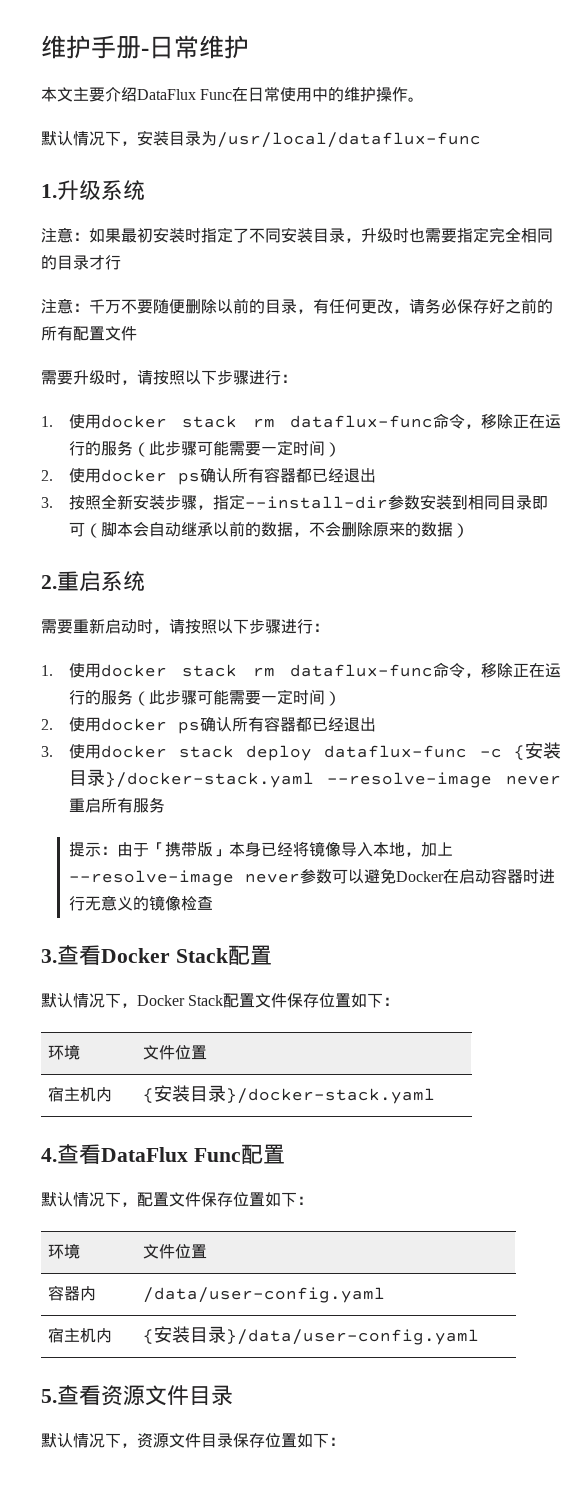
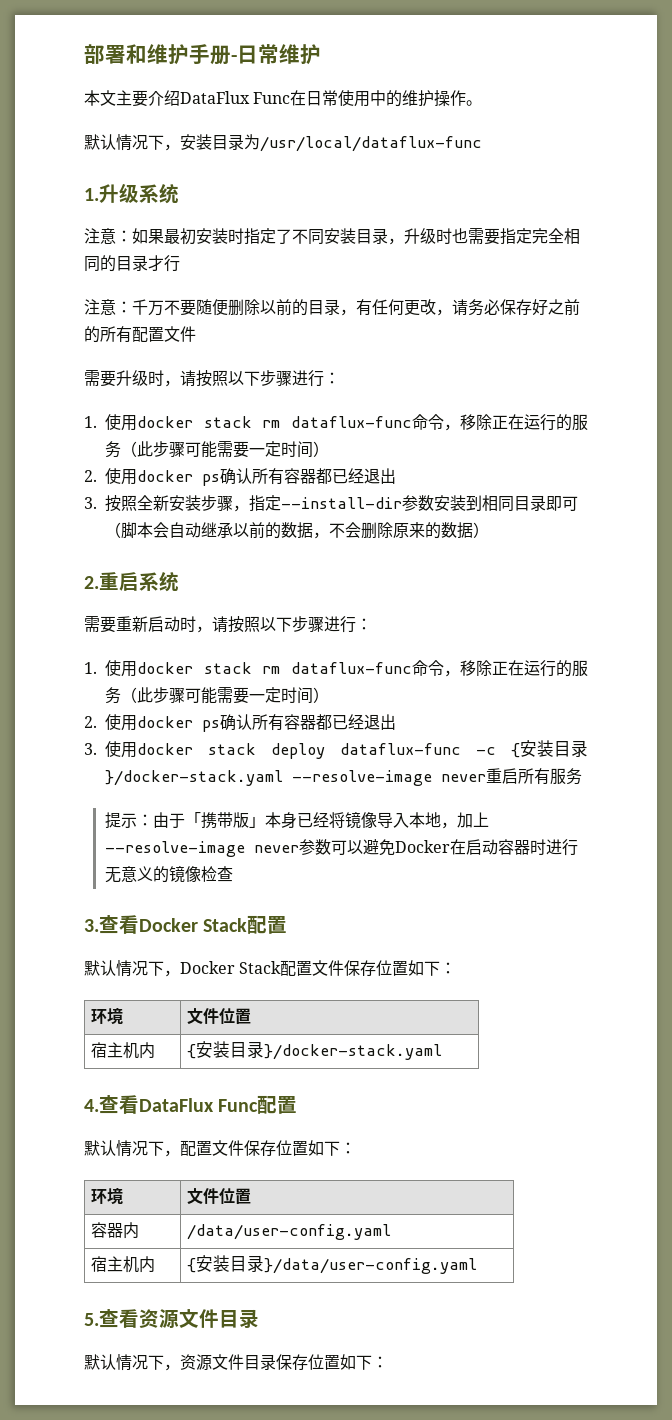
- 维护手册-日常维护
+ 部署和维护手册-日常维护

